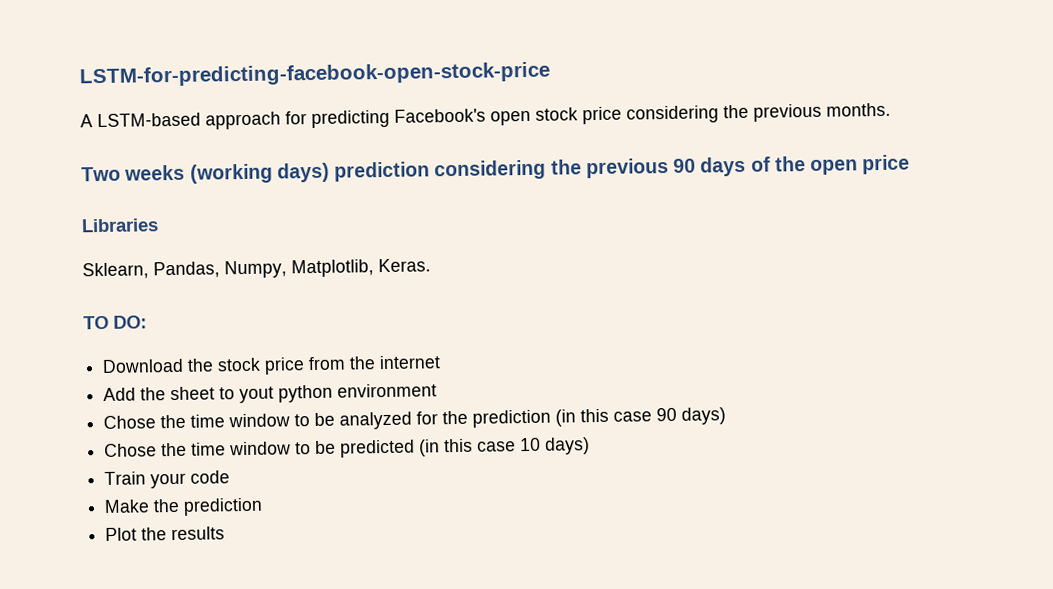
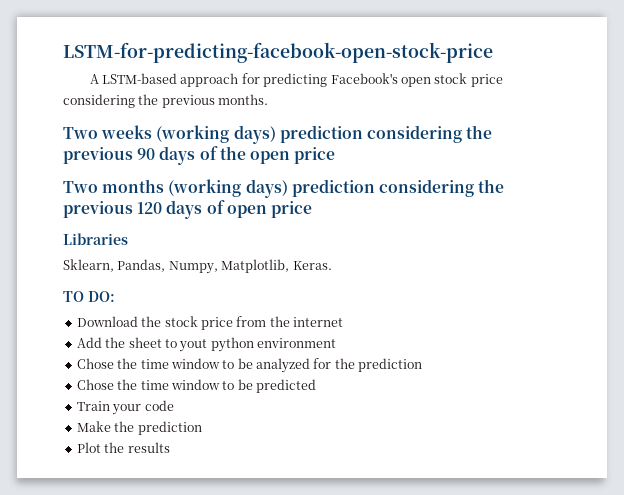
+ Two months (working days) prediction considering the previous 120 days of open price
- Chose the time window to be analyzed for the prediction (in this case 90 days)
+ Chose the time window to be analyzed for the prediction
- Chose the time window to be predicted (in this case 10 days)
+ Chose the time window to be predicted

